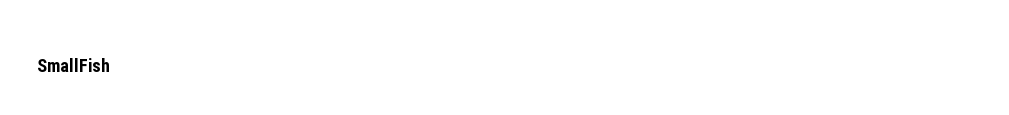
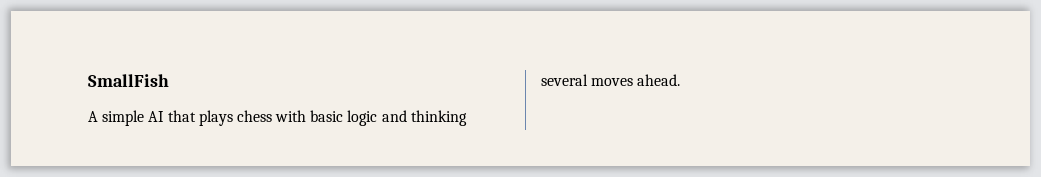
+ A simple AI that plays chess with basic logic and thinking several moves ahead.

